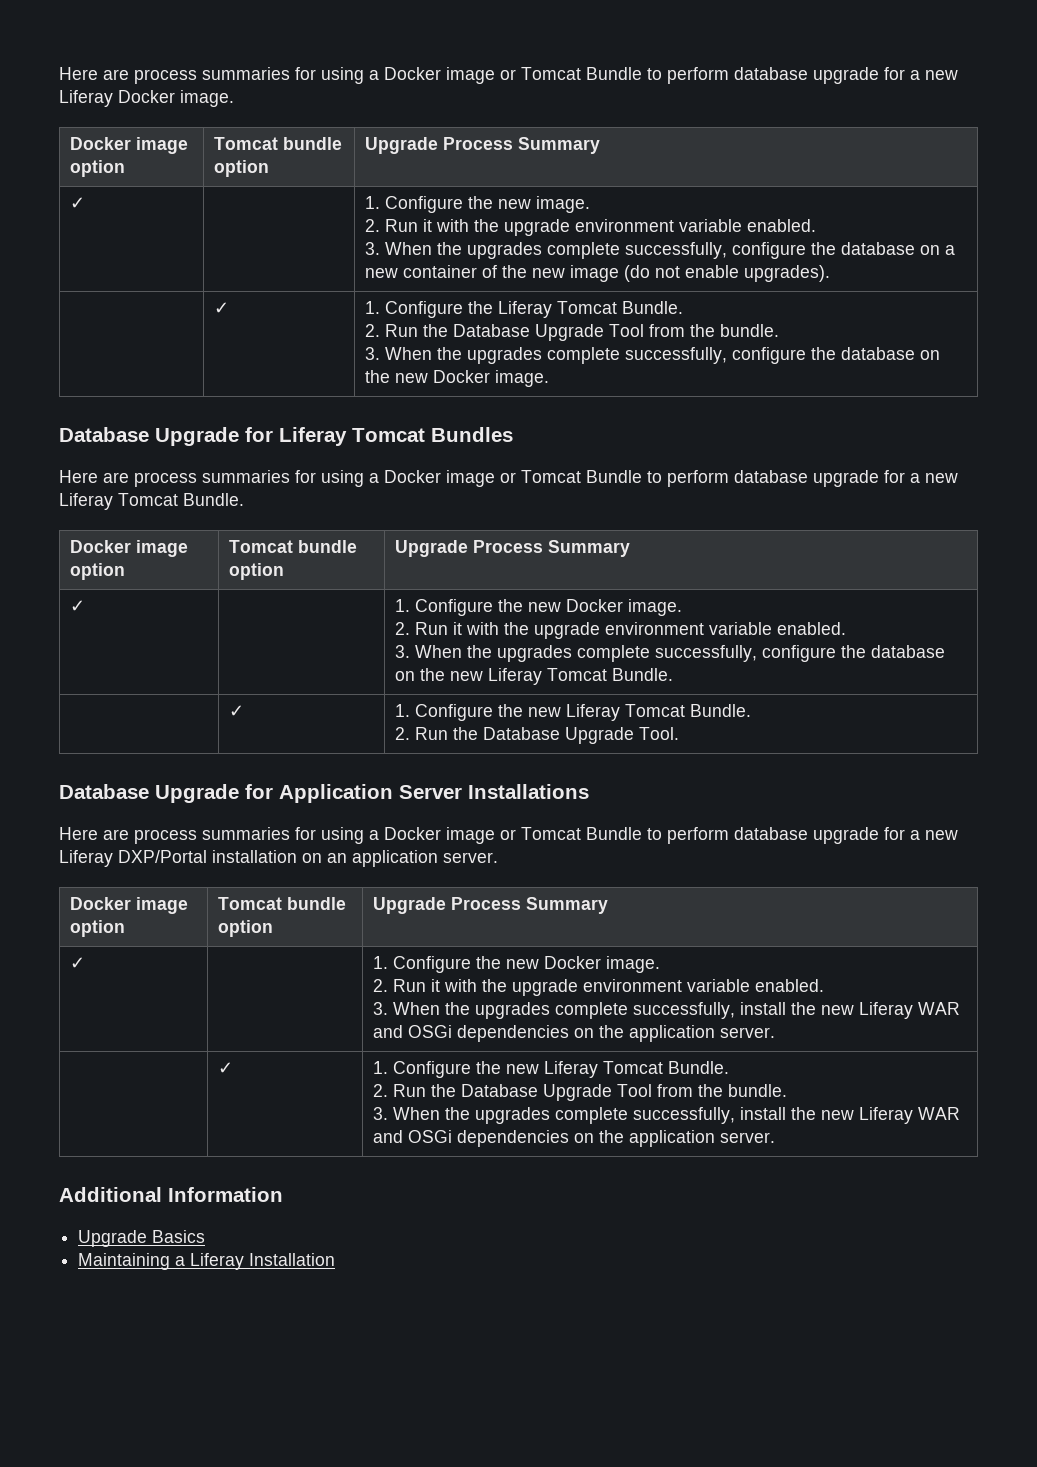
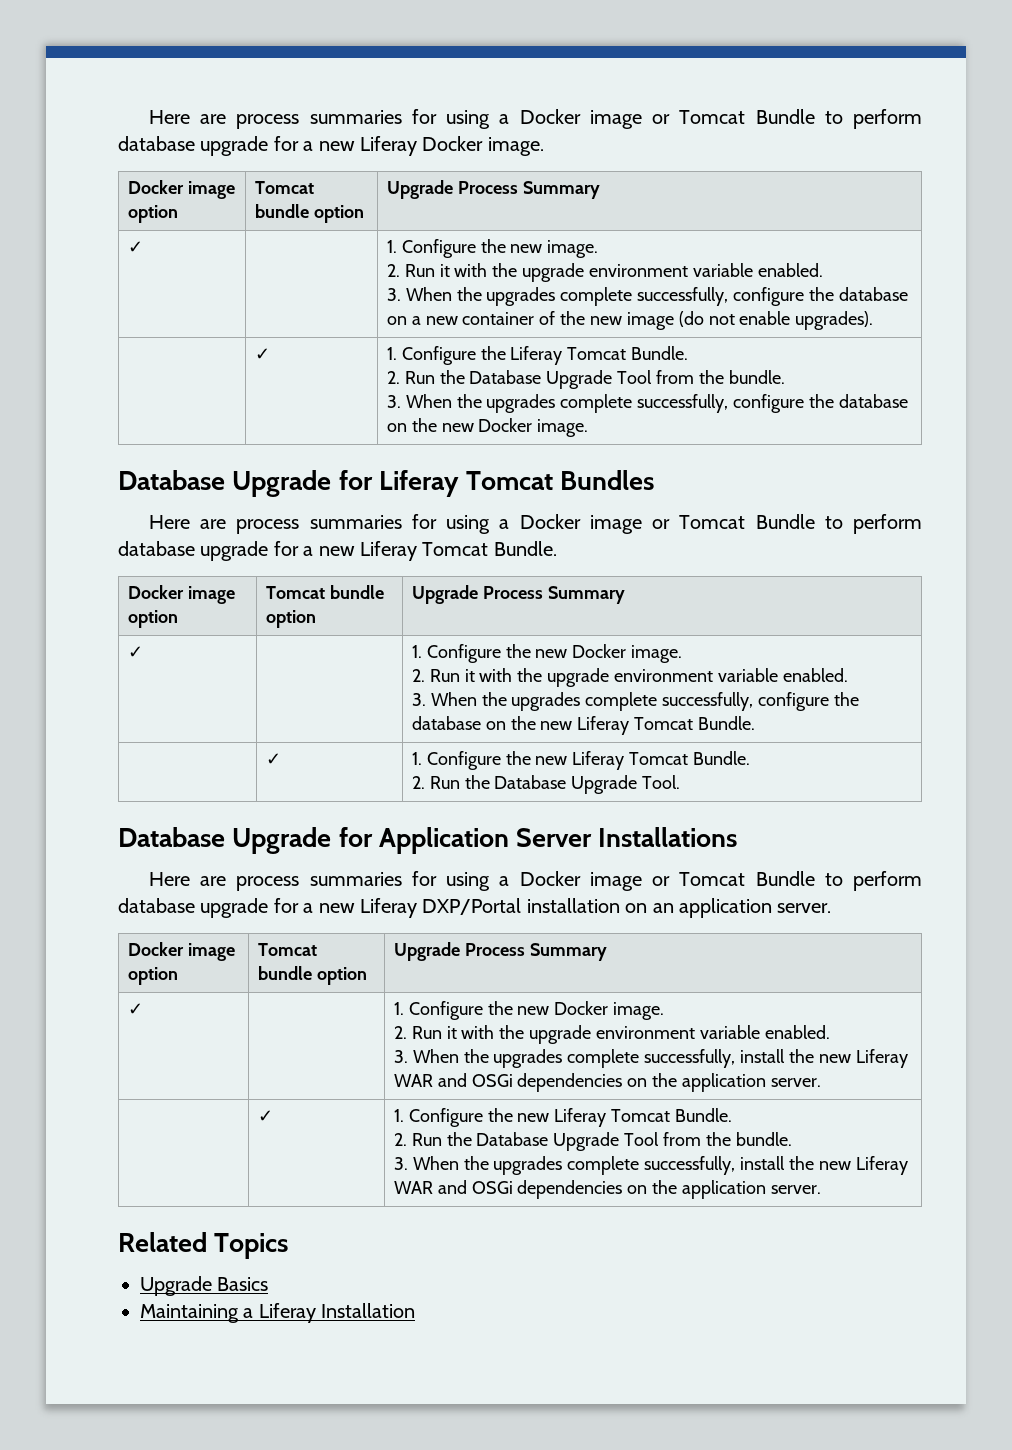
- Additional Information
+ Related Topics

